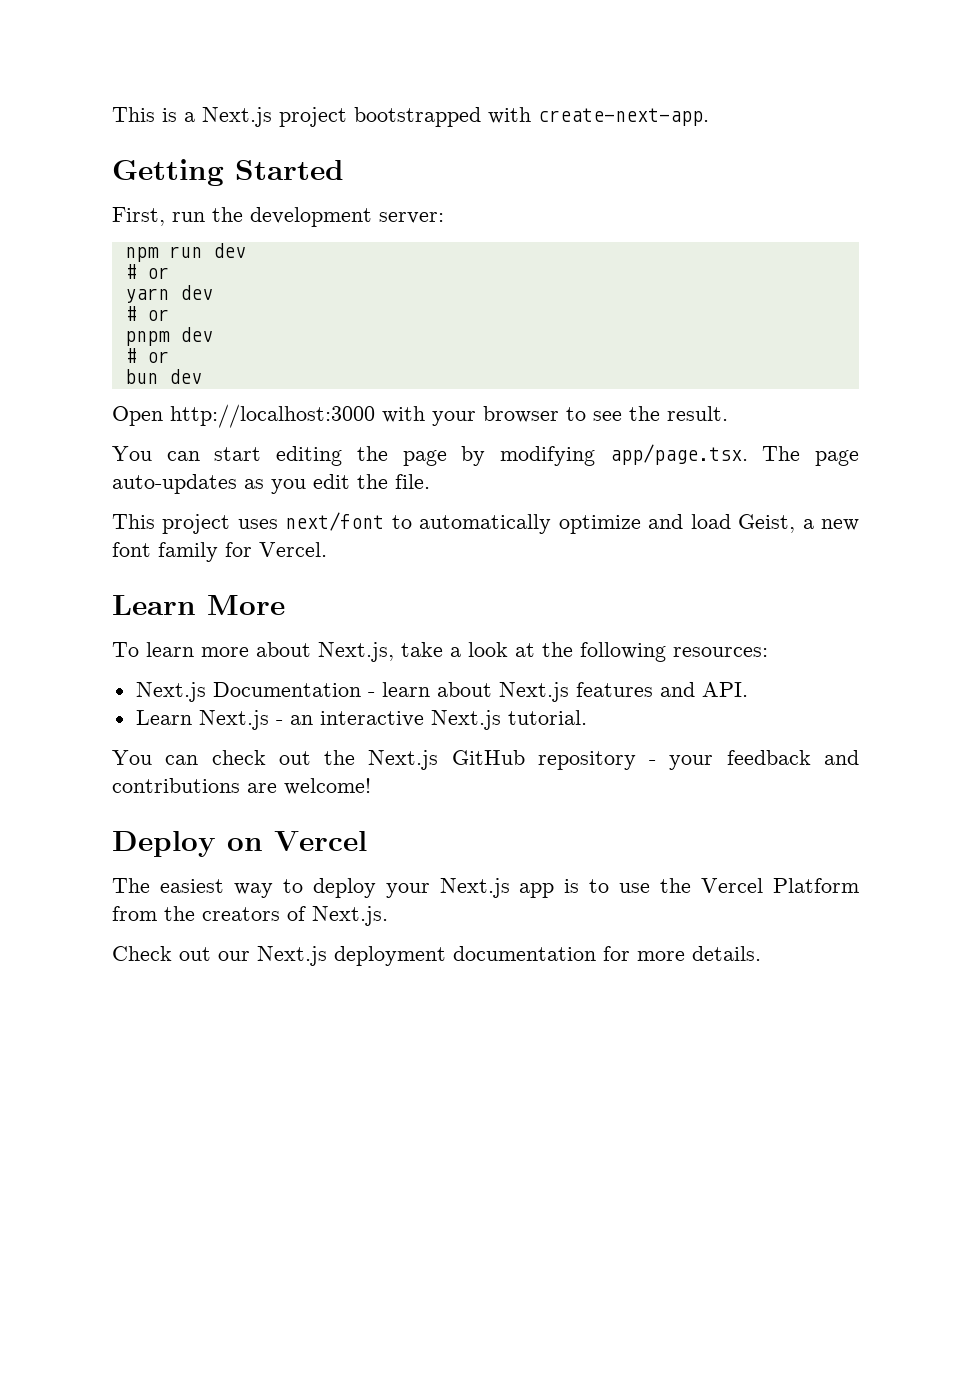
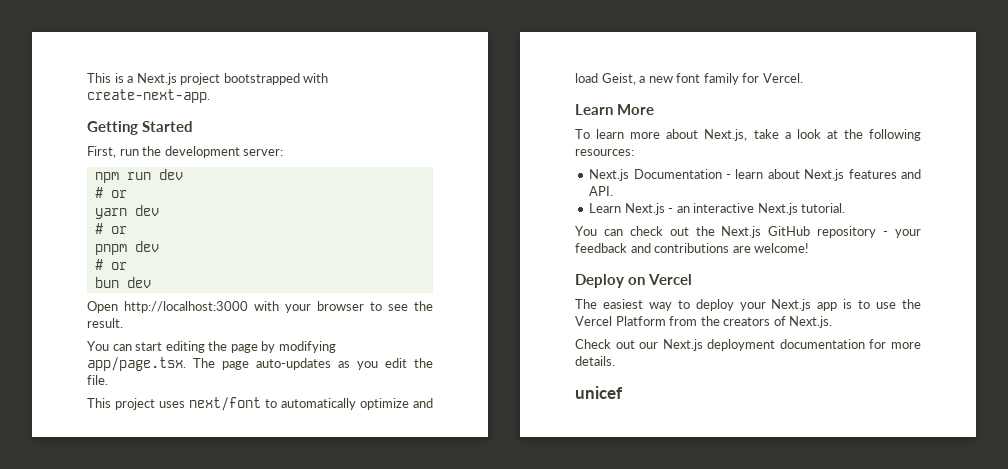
+ unicef

